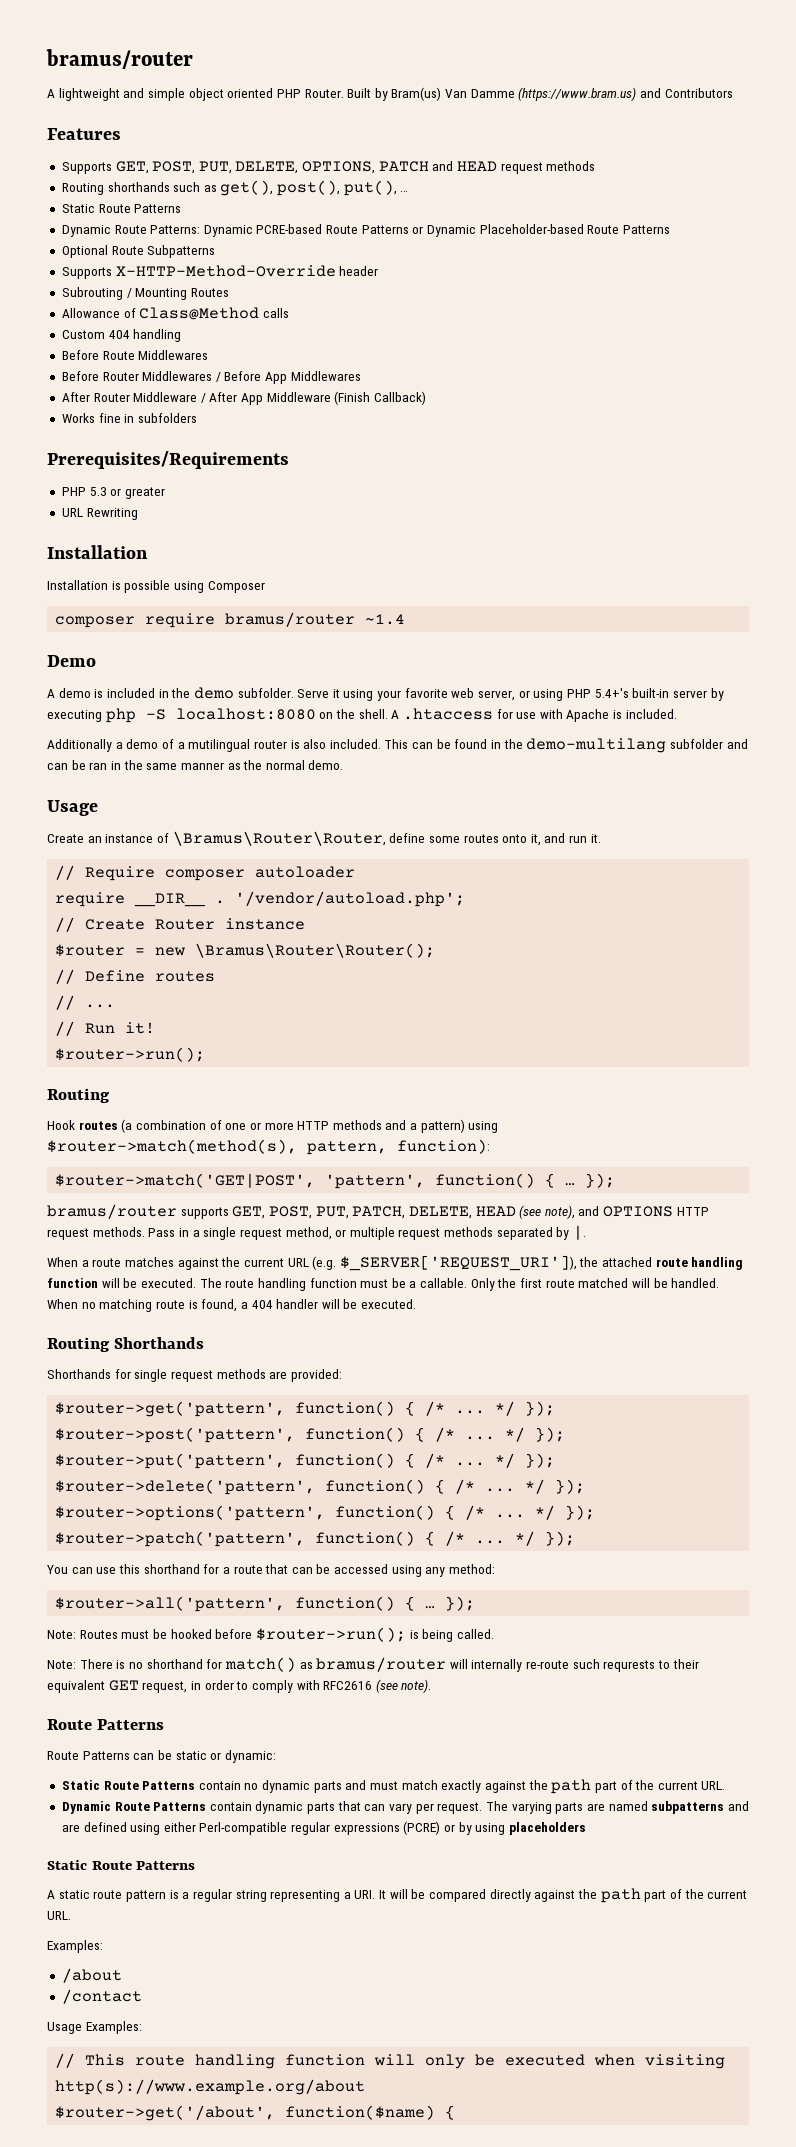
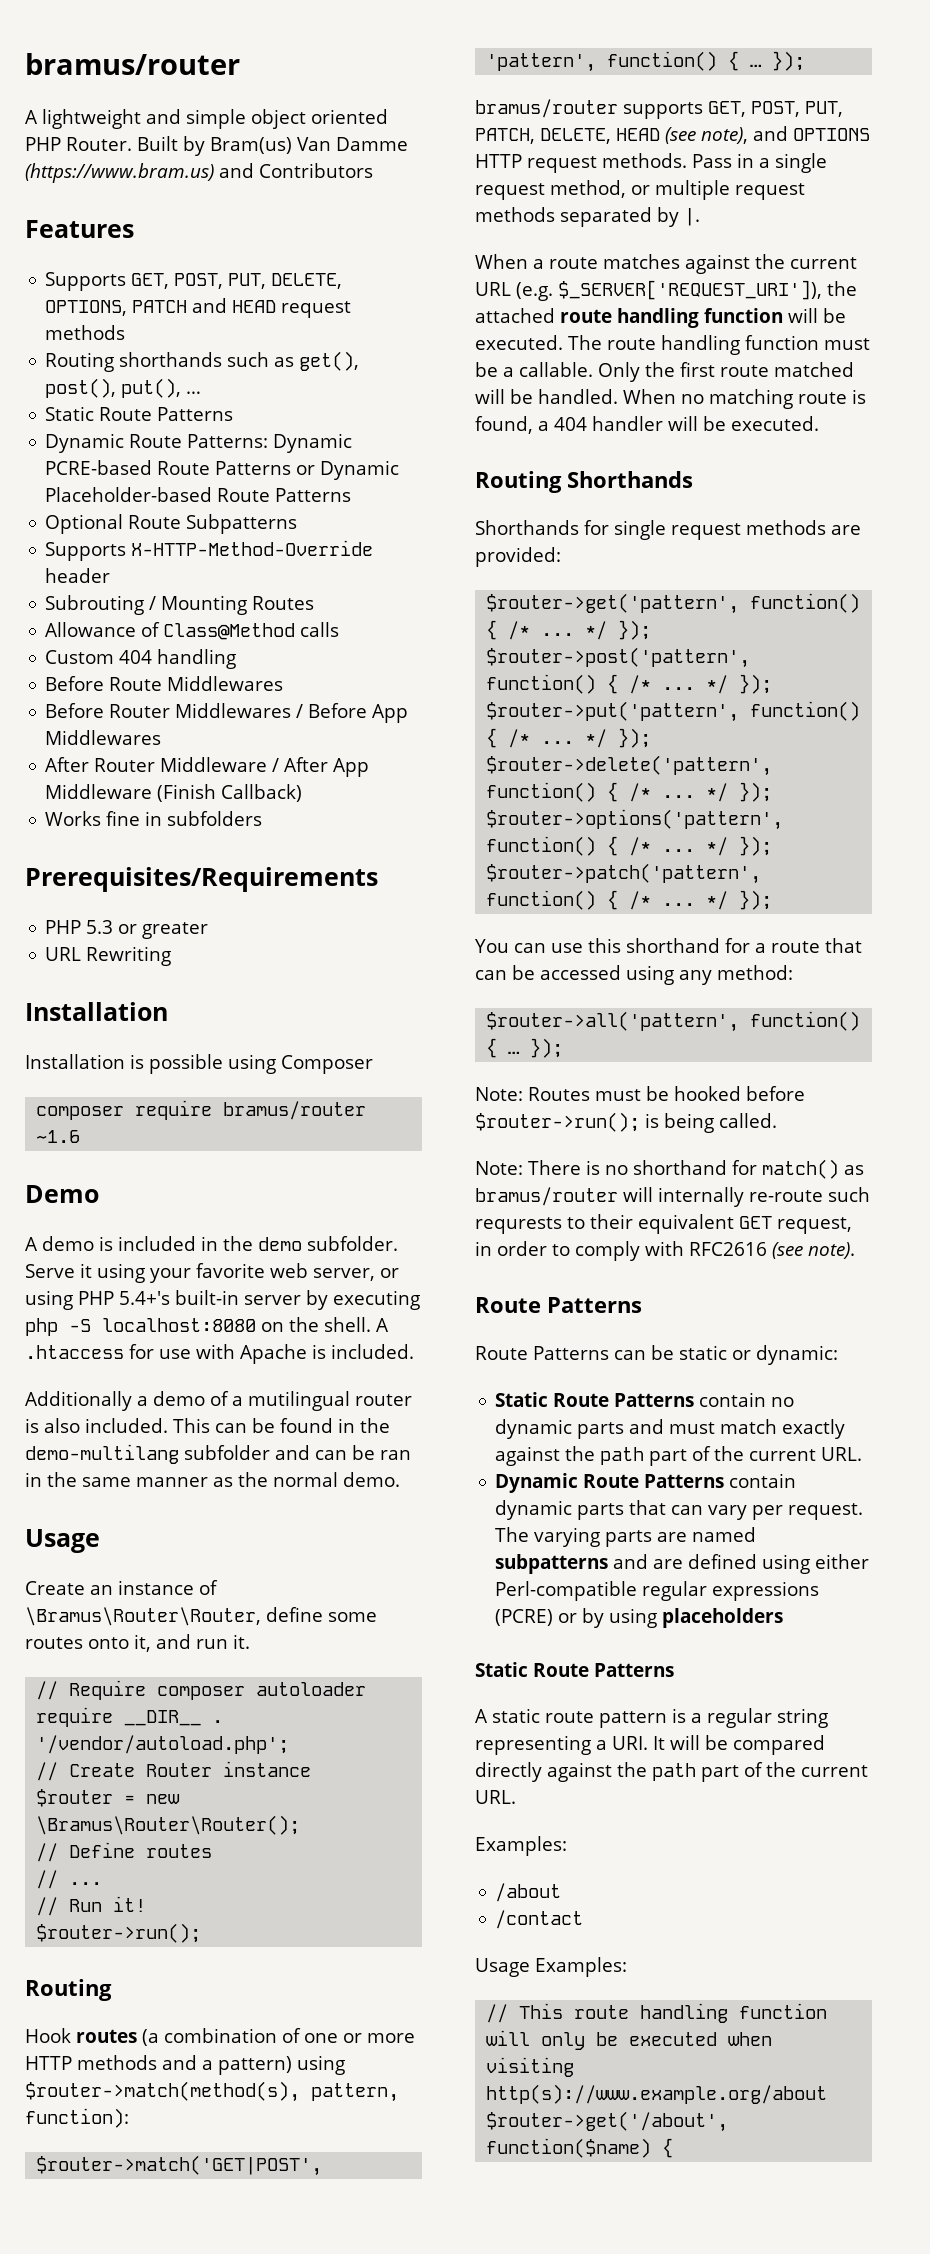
- composer require bramus/router ~1.4
+ composer require bramus/router ~1.6

